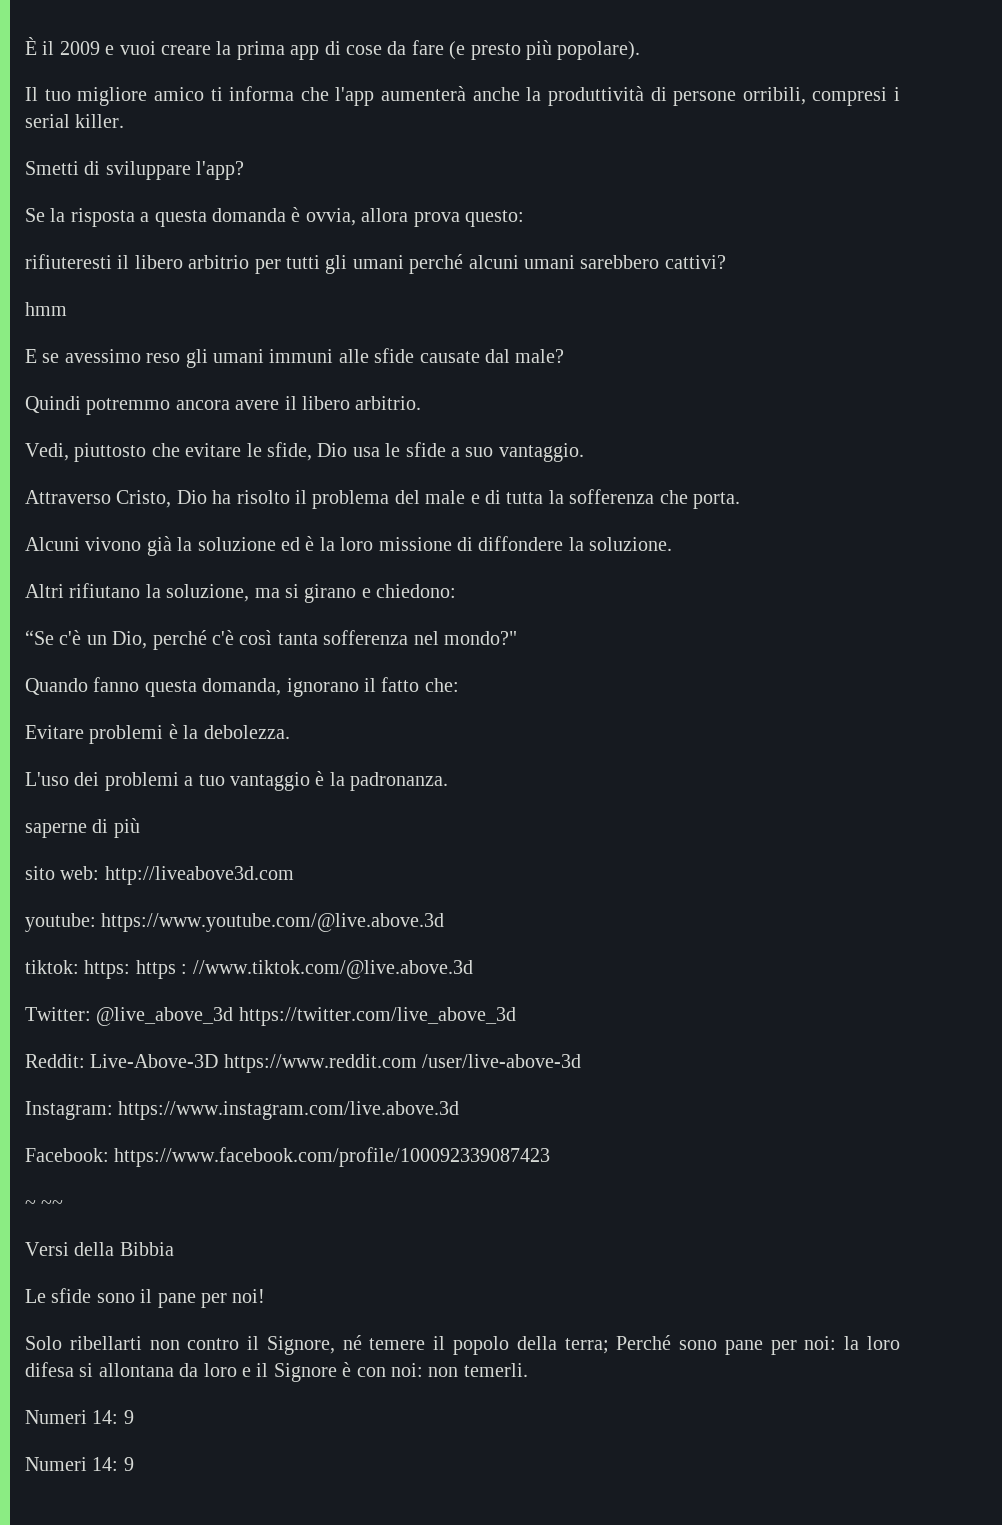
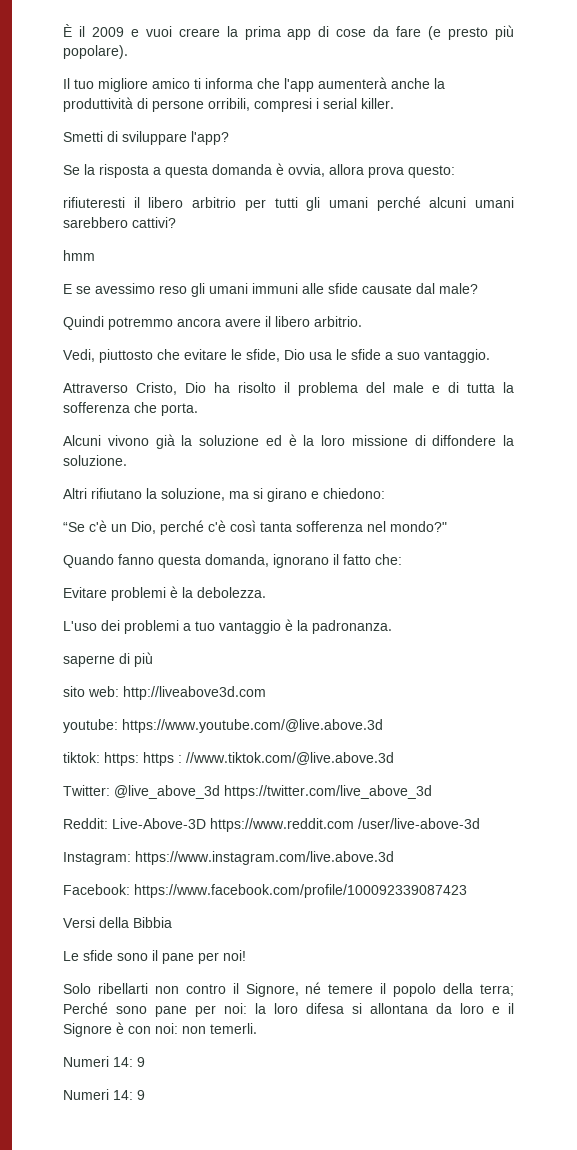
- ~ ~~

